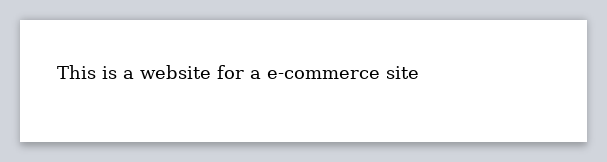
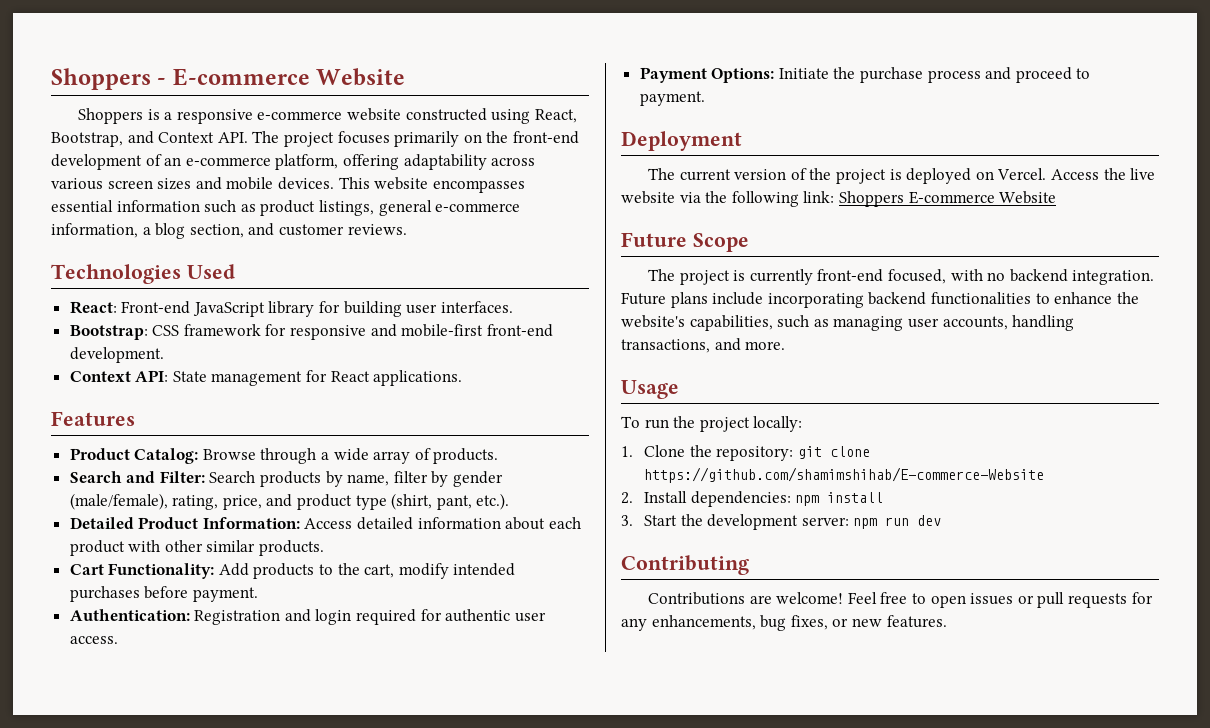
- This is a website for a e-commerce site
+ Shoppers - E-commerce Website
+ Shoppers is a responsive e-commerce website constructed using React, Bootstrap, and Context API. The project focuses primarily on the front-end development of an e-commerce platform, offering adaptability across various screen sizes and mobile devices. This website encompasses essential information such as product listings, general e-commerce information, a blog section, and customer reviews.
+ Technologies Used
+ React: Front-end JavaScript library for building user interfaces.
+ Bootstrap: CSS framework for responsive and mobile-first front-end development.
+ Context API: State management for React applications.
+ Features
+ Product Catalog: Browse through a wide array of products.
+ Search and Filter: Search products by name, filter by gender (male/female), rating, price, and product type (shirt, pant, etc.).
+ Detailed Product Information: Access detailed information about each product with other similar products.
+ Cart Functionality: Add products to the cart, modify intended purchases before payment.
+ Authentication: Registration and login required for authentic user access.
+ Payment Options: Initiate the purchase process and proceed to payment.
+ Deployment
+ The current version of the project is deployed on Vercel. Access the live website via the following link: Shoppers E-commerce Website
+ Future Scope
+ The project is currently front-end focused, with no backend integration. Future plans include incorporating backend functionalities to enhance the website's capabilities, such as managing user accounts, handling transactions, and more.
+ Usage
+ To run the project locally:
+ 1. Clone the repository: git clone https://github.com/shamimshihab/E-commerce-Website
+ 2. Install dependencies: npm install
+ 3. Start the development server: npm run dev
+ Contributing
+ Contributions are welcome! Feel free to open issues or pull requests for any enhancements, bug fixes, or new features.

